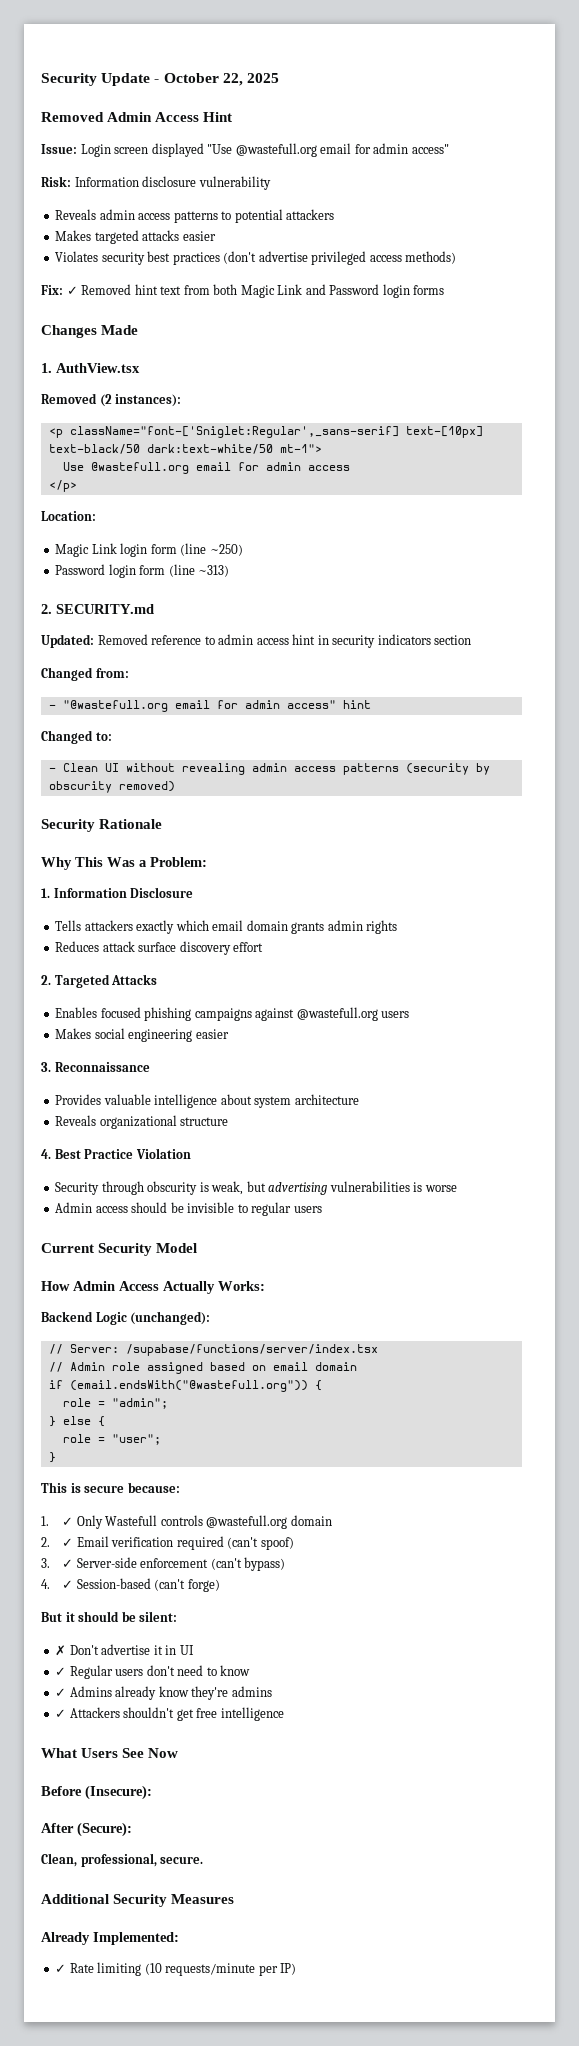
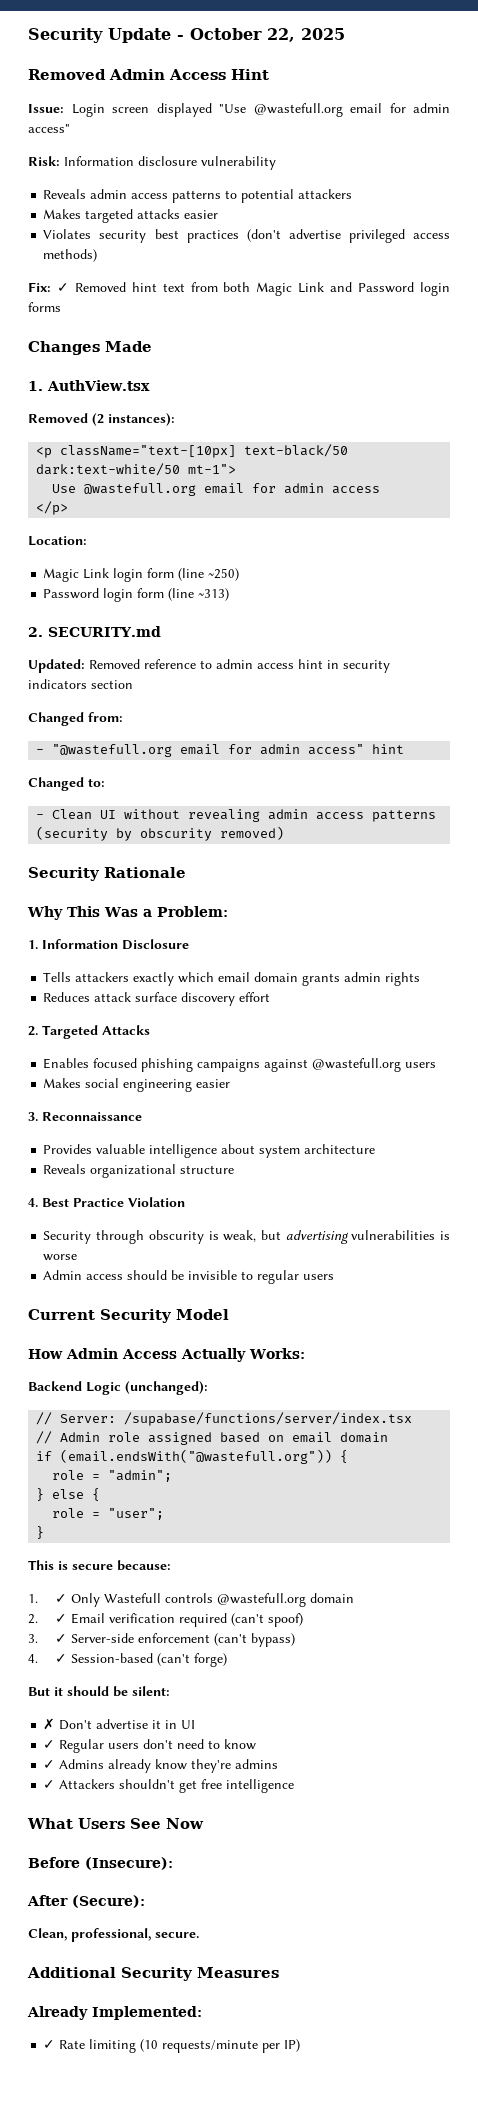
- <p className="font-['Sniglet:Regular',_sans-serif] text-[10px] text-black/50 dark:text-white/50 mt-1">
+ <p className="text-[10px] text-black/50 dark:text-white/50 mt-1">

